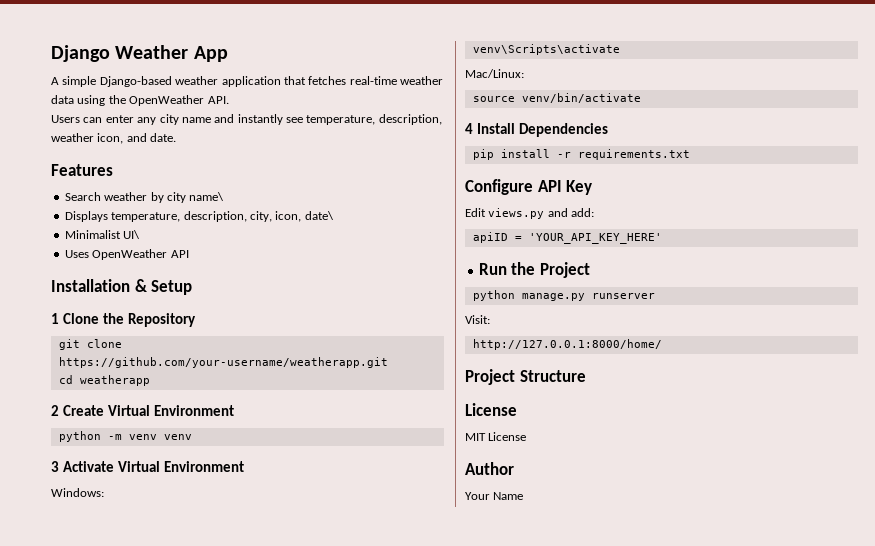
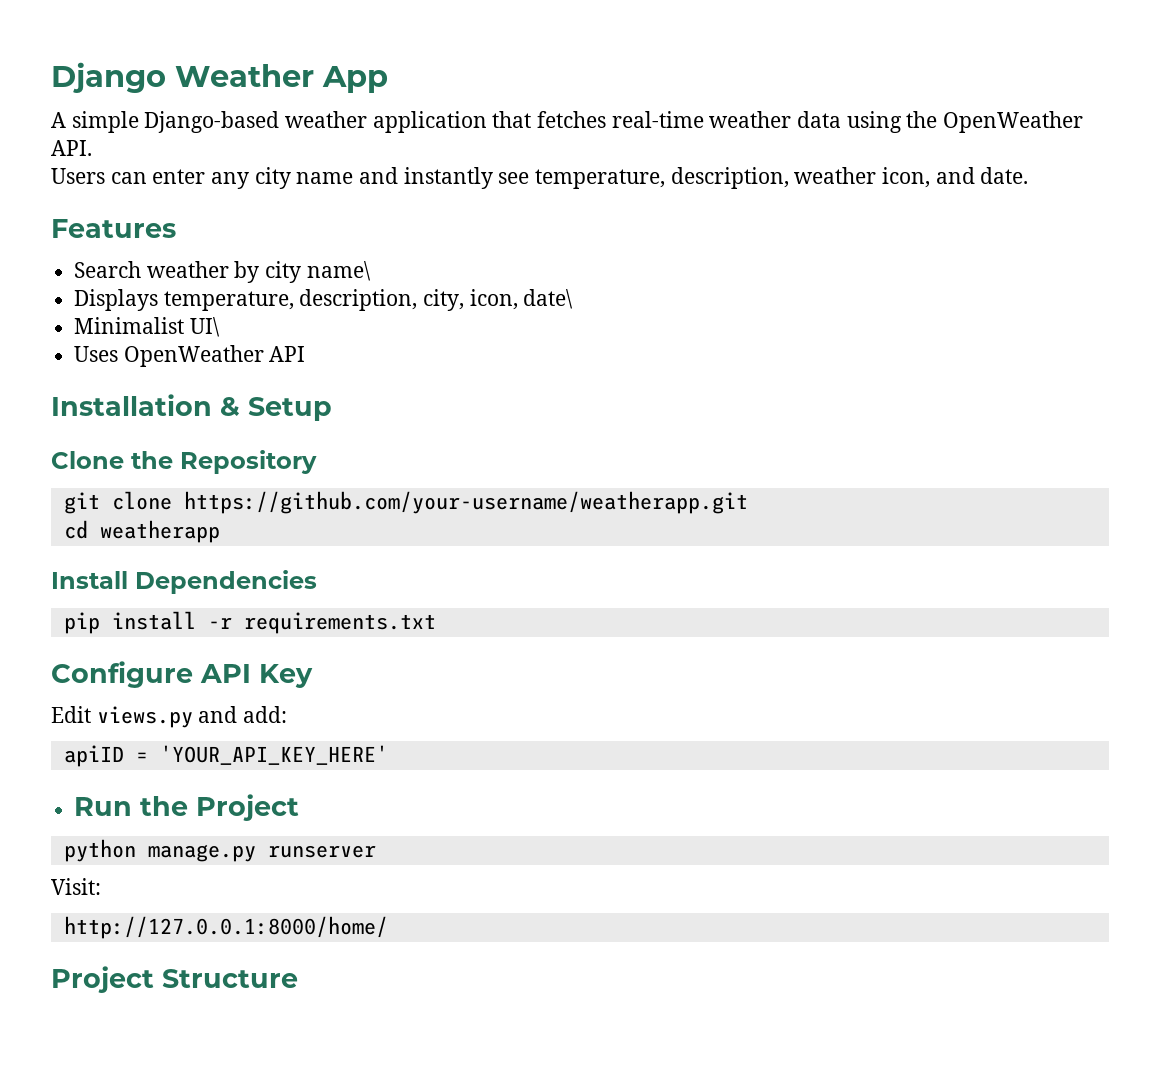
- 1 Clone the Repository
+ Clone the Repository
- 2 Create Virtual Environment
- python -m venv venv
- 3 Activate Virtual Environment
- Windows:
- venv\Scripts\activate
- Mac/Linux:
- source venv/bin/activate
- 4 Install Dependencies
+ Install Dependencies
  Project Structure
- License
- MIT License
- Author
- Your Name

